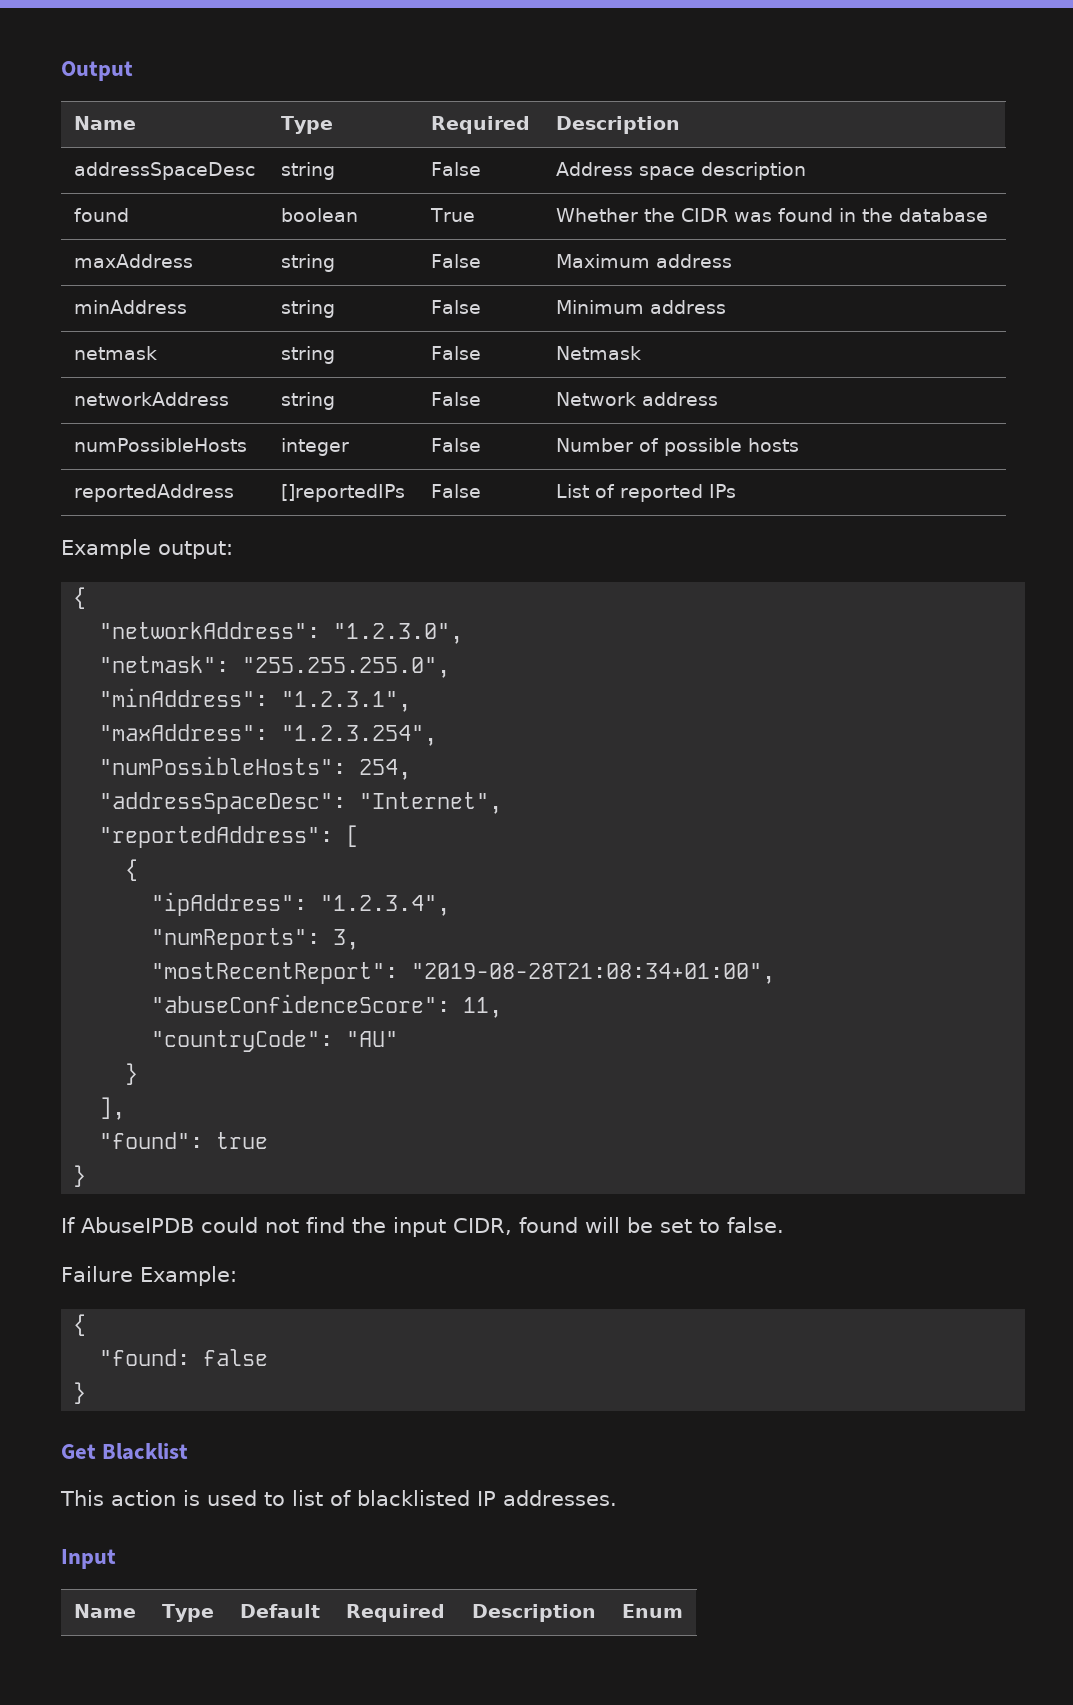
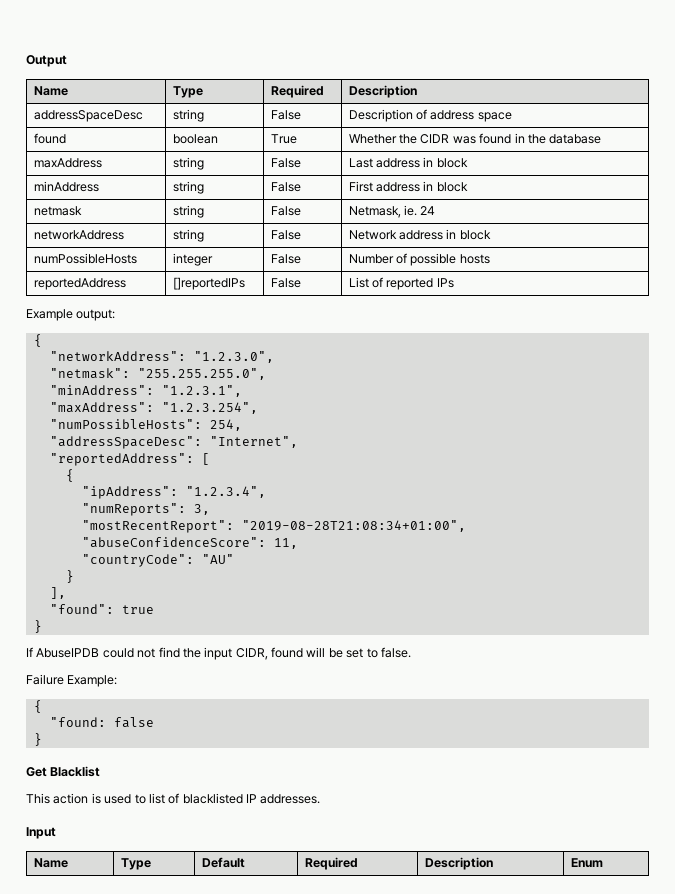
- addressSpaceDesc | string | False | Address space description
+ addressSpaceDesc | string | False | Description of address space
- maxAddress | string | False | Maximum address
+ maxAddress | string | False | Last address in block
- minAddress | string | False | Minimum address
+ minAddress | string | False | First address in block
- netmask | string | False | Netmask
+ netmask | string | False | Netmask, ie. 24
- networkAddress | string | False | Network address
+ networkAddress | string | False | Network address in block

